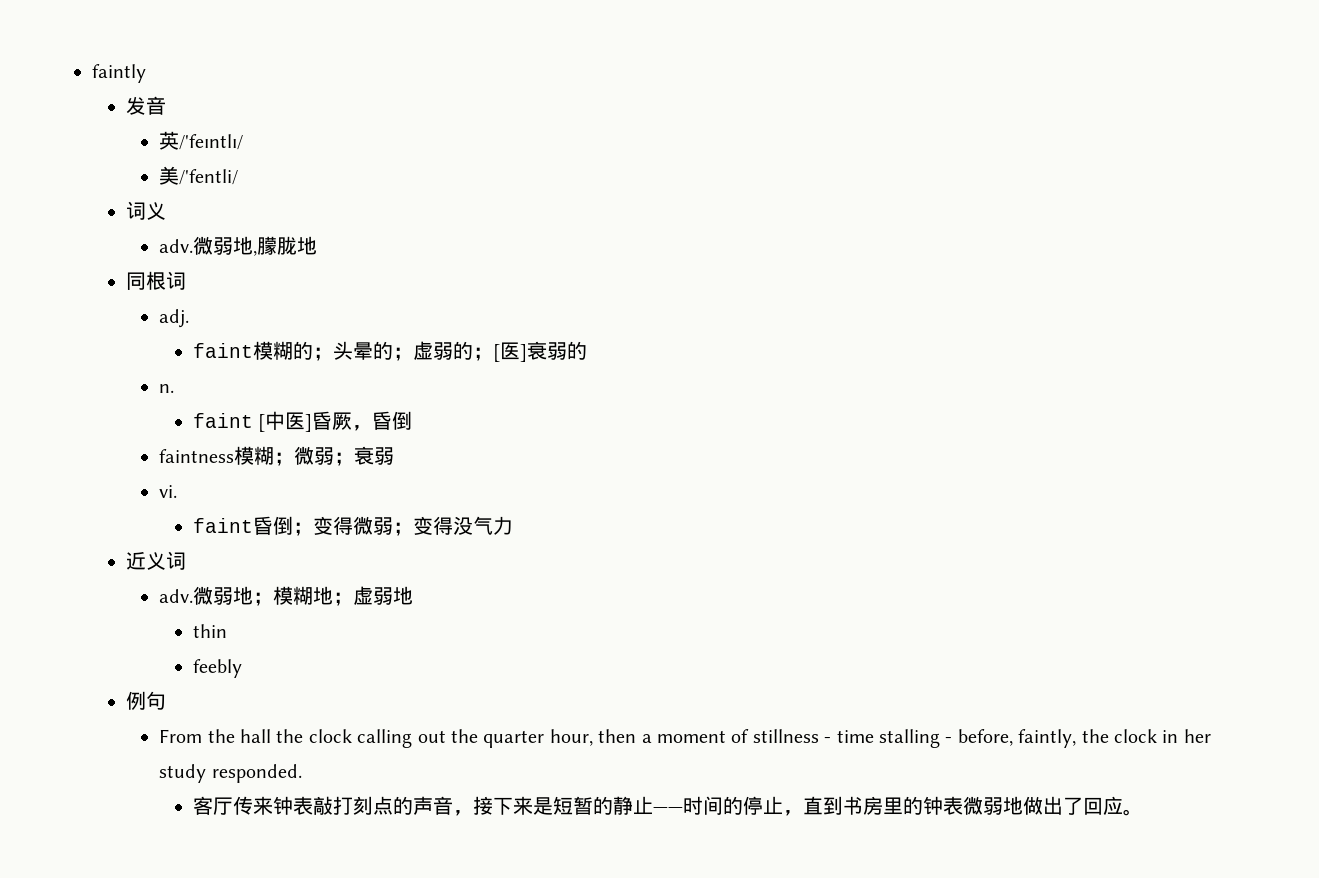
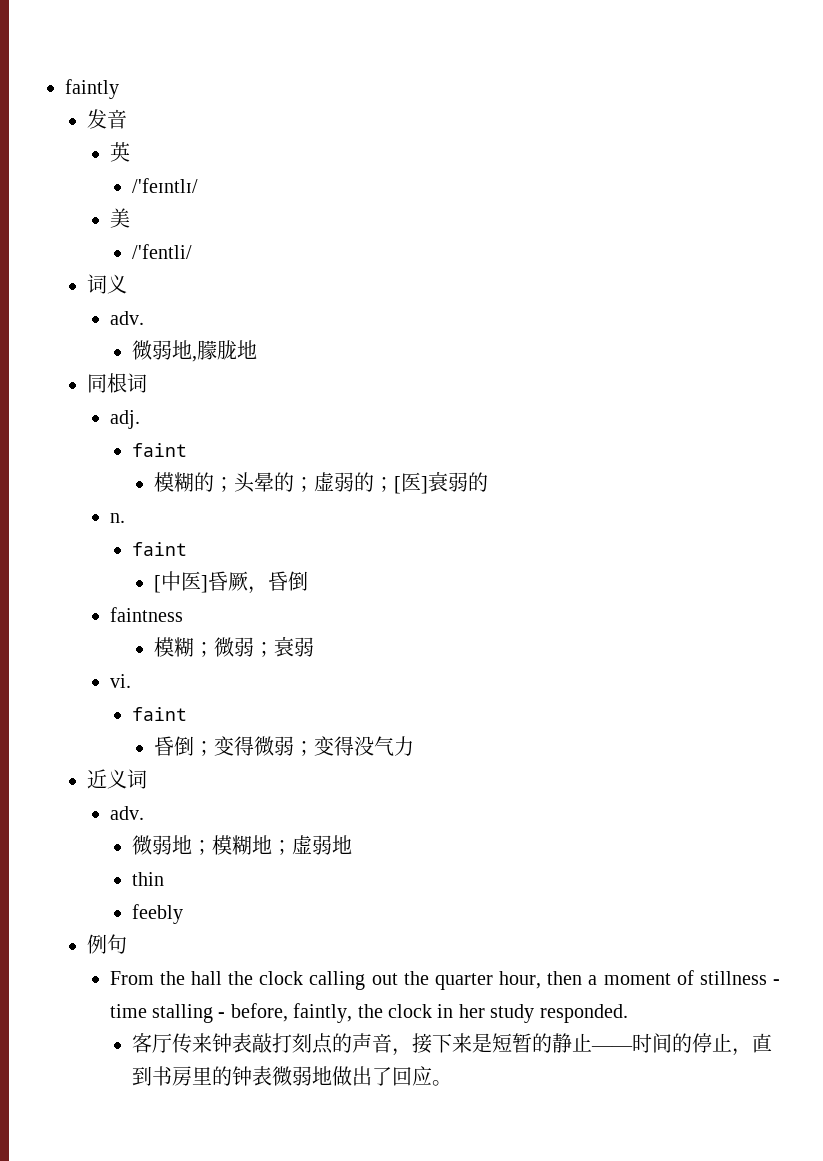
- 英/'feɪntlɪ/
+ 英
+ /'feɪntlɪ/
- 美/'fentli/
+ 美
+ /'fentli/
  词义
- adv.微弱地,朦胧地
+ adv.
+ 微弱地,朦胧地
  adj.
- faint模糊的；头晕的；虚弱的；[医]衰弱的
+ faint
+ 模糊的；头晕的；虚弱的；[医]衰弱的
  n.
- faint [中医]昏厥，昏倒
+ faint
+ [中医]昏厥，昏倒
- faintness模糊；微弱；衰弱
+ faintness
+ 模糊；微弱；衰弱
  vi.
- faint昏倒；变得微弱；变得没气力
+ faint
+ 昏倒；变得微弱；变得没气力
  近义词
- adv.微弱地；模糊地；虚弱地
+ adv.
+ 微弱地；模糊地；虚弱地

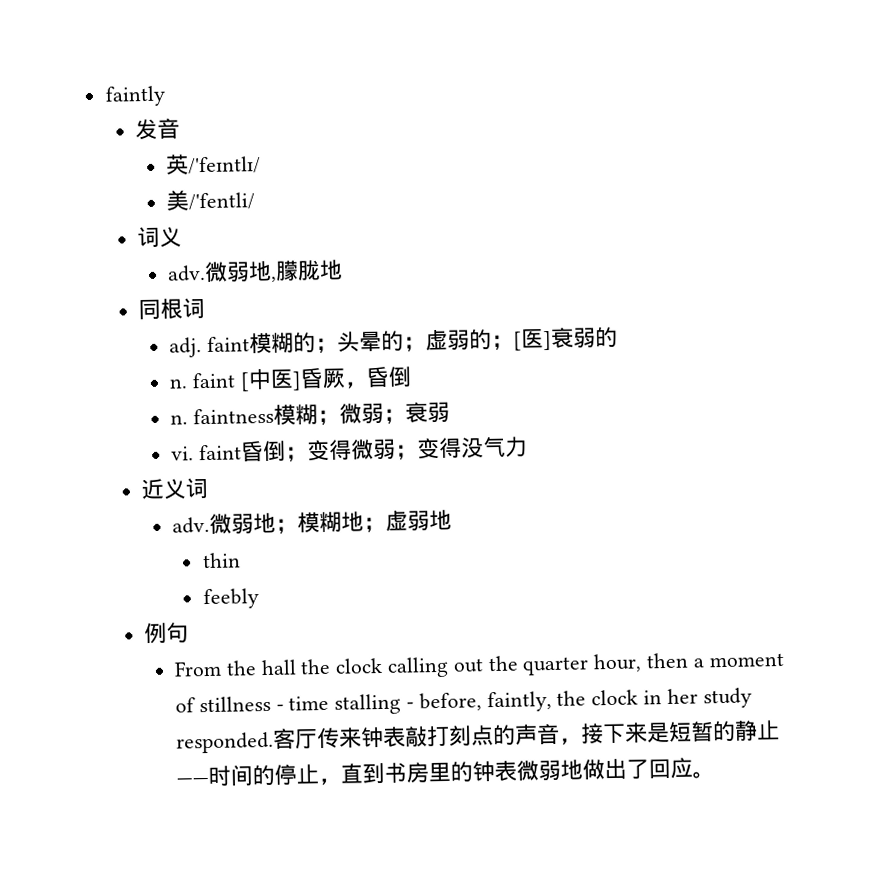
- 英
- /'feɪntlɪ/
+ 英/'feɪntlɪ/
- 美
- /'fentli/
+ 美/'fentli/
  词义
- adv.
- 微弱地,朦胧地
+ adv.微弱地,朦胧地
- adj.
- faint
- 模糊的；头晕的；虚弱的；[医]衰弱的
+ adj. faint模糊的；头晕的；虚弱的；[医]衰弱的
- n.
- faint
- [中医]昏厥，昏倒
+ n. faint [中医]昏厥，昏倒
- faintness
- 模糊；微弱；衰弱
+ n. faintness模糊；微弱；衰弱
- vi.
- faint
- 昏倒；变得微弱；变得没气力
+ vi. faint昏倒；变得微弱；变得没气力
  近义词
- adv.
- 微弱地；模糊地；虚弱地
+ adv.微弱地；模糊地；虚弱地
- From the hall the clock calling out the quarter hour, then a moment of stillness - time stalling - before, faintly, the clock in her study responded.
- 客厅传来钟表敲打刻点的声音，接下来是短暂的静止——时间的停止，直到书房里的钟表微弱地做出了回应。
+ From the hall the clock calling out the quarter hour, then a moment of stillness - time stalling - before, faintly, the clock in her study responded.客厅传来钟表敲打刻点的声音，接下来是短暂的静止——时间的停止，直到书房里的钟表微弱地做出了回应。

